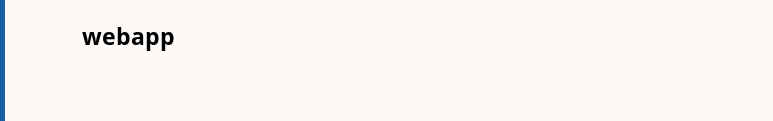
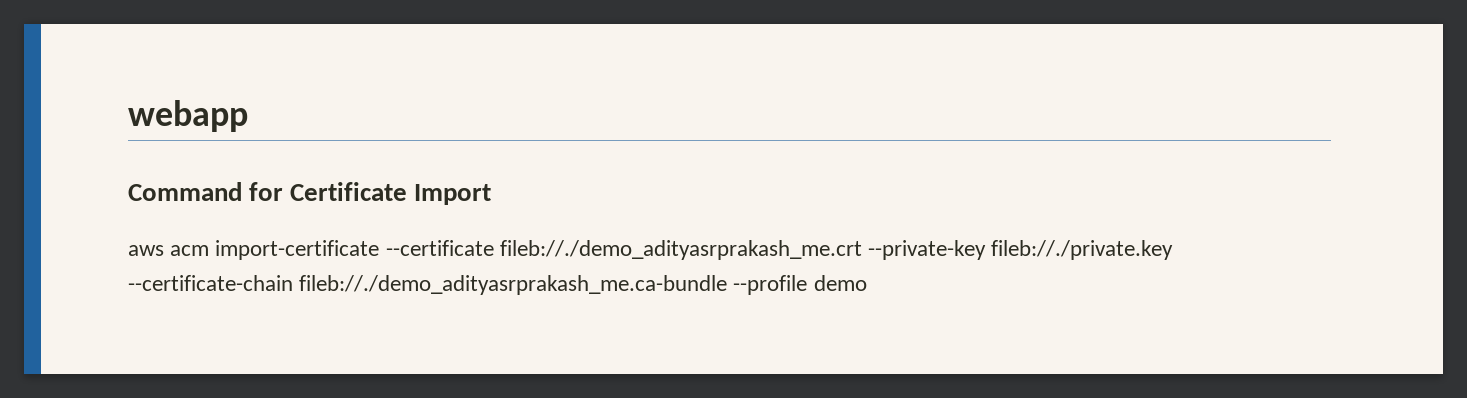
+ Command for Certificate Import
+ aws acm import-certificate --certificate fileb://./demo_adityasrprakash_me.crt --private-key fileb://./private.key --certificate-chain fileb://./demo_adityasrprakash_me.ca-bundle --profile demo

